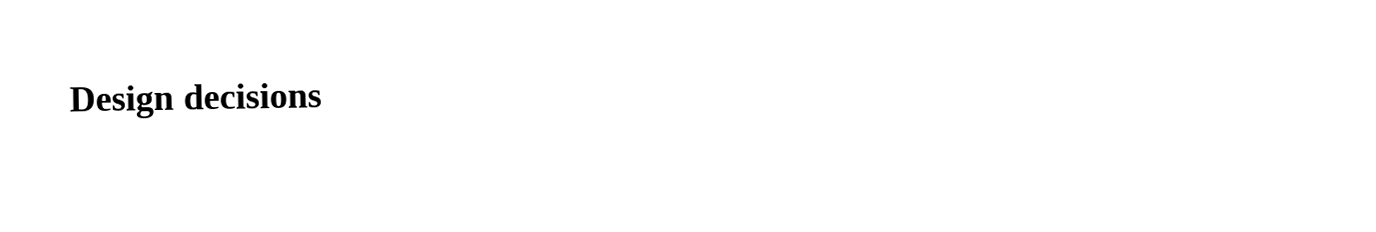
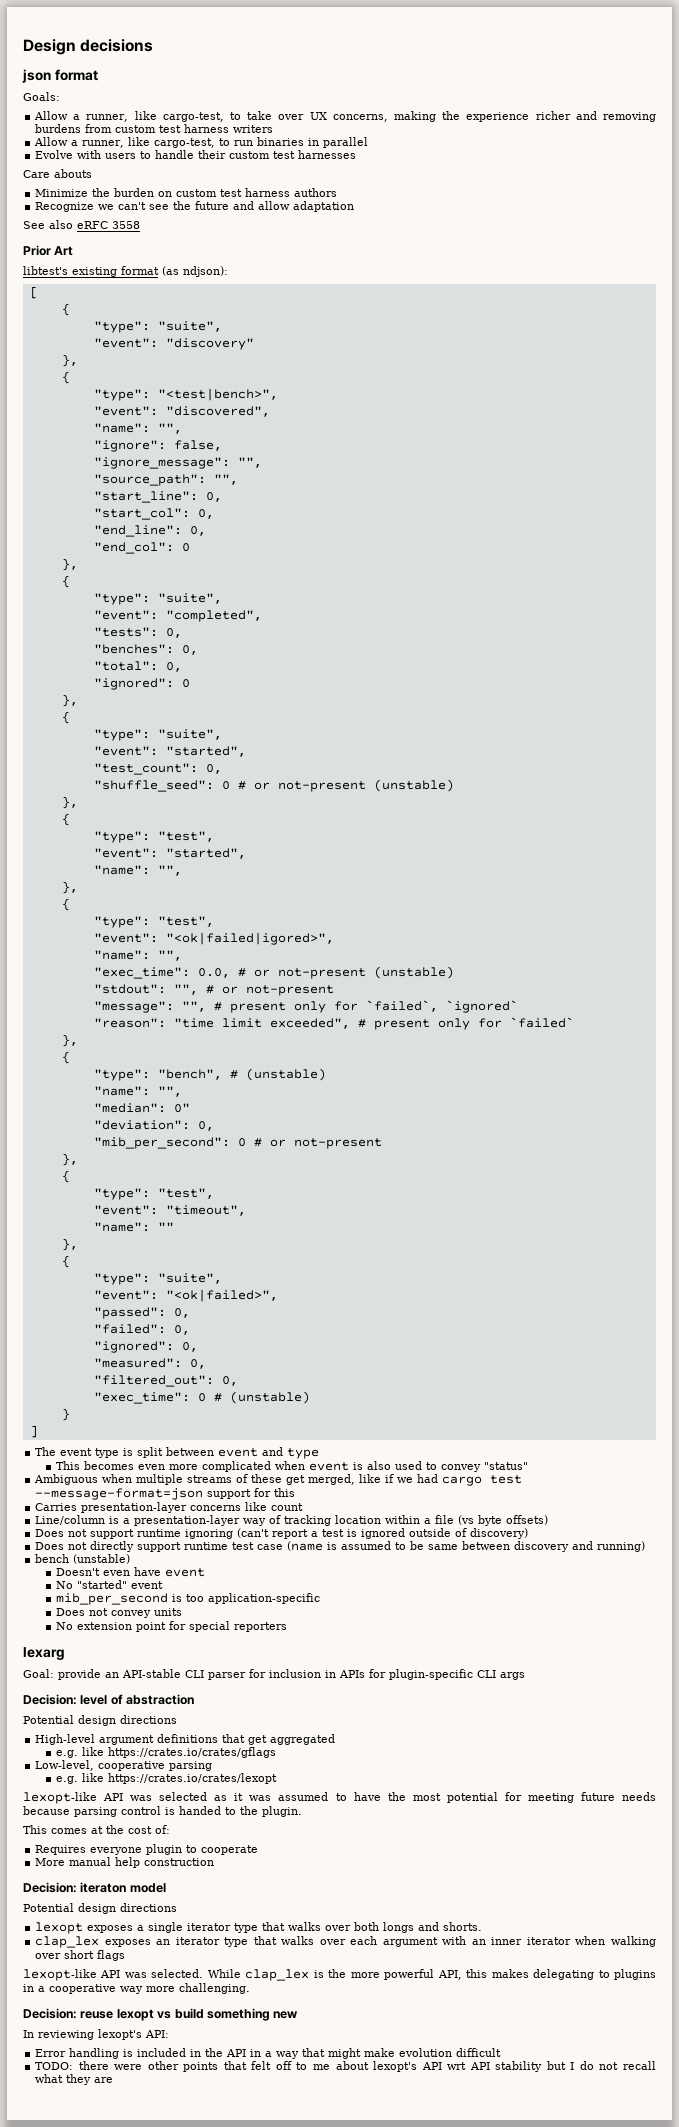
+ json format
+ Goals:
+ Allow a runner, like cargo-test, to take over UX concerns, making the experience richer and removing burdens from custom test harness writers
+ Allow a runner, like cargo-test, to run binaries in parallel
+ Evolve with users to handle their custom test harnesses
+ Care abouts
+ Minimize the burden on custom test harness authors
+ Recognize we can't see the future and allow adaptation
+ See also eRFC 3558
+ Prior Art
+ libtest's existing format (as ndjson):
+ [
+ {
+ "type": "suite",
+ "event": "discovery"
+ },
+ {
+ "type": "<test|bench>",
+ "event": "discovered",
+ "name": "",
+ "ignore": false,
+ "ignore_message": "",
+ "source_path": "",
+ "start_line": 0,
+ "start_col": 0,
+ "end_line": 0,
+ "end_col": 0
+ },
+ {
+ "type": "suite",
+ "event": "completed",
+ "tests": 0,
+ "benches": 0,
+ "total": 0,
+ "ignored": 0
+ },
+ {
+ "type": "suite",
+ "event": "started",
+ "test_count": 0,
+ "shuffle_seed": 0 # or not-present (unstable)
+ },
+ {
+ "type": "test",
+ "event": "started",
+ "name": "",
+ },
+ {
+ "type": "test",
+ "event": "<ok|failed|igored>",
+ "name": "",
+ "exec_time": 0.0, # or not-present (unstable)
+ "stdout": "", # or not-present
+ "message": "", # present only for `failed`, `ignored`
+ "reason": "time limit exceeded", # present only for `failed`
+ },
+ {
+ "type": "bench", # (unstable)
+ "name": "",
+ "median": 0"
+ "deviation": 0,
+ "mib_per_second": 0 # or not-present
+ },
+ {
+ "type": "test",
+ "event": "timeout",
+ "name": ""
+ },
+ {
+ "type": "suite",
+ "event": "<ok|failed>",
+ "passed": 0,
+ "failed": 0,
+ "ignored": 0,
+ "measured": 0,
+ "filtered_out": 0,
+ "exec_time": 0 # (unstable)
+ }
+ ]
+ The event type is split between event and type
+ This becomes even more complicated when event is also used to convey "status"
+ Ambiguous when multiple streams of these get merged, like if we had cargo test --message-format=json support for this
+ Carries presentation-layer concerns like count
+ Line/column is a presentation-layer way of tracking location within a file (vs byte offsets)
+ Does not support runtime ignoring (can't report a test is ignored outside of discovery)
+ Does not directly support runtime test case (name is assumed to be same between discovery and running)
+ bench (unstable)
+ Doesn't even have event
+ No "started" event
+ mib_per_second is too application-specific
+ Does not convey units
+ No extension point for special reporters
+ lexarg
+ Goal: provide an API-stable CLI parser for inclusion in APIs for plugin-specific CLI args
+ Decision: level of abstraction
+ Potential design directions
+ High-level argument definitions that get aggregated
+ e.g. like https://crates.io/crates/gflags
+ Low-level, cooperative parsing
+ e.g. like https://crates.io/crates/lexopt
+ lexopt-like API was selected as it was assumed to have the most potential for meeting future needs because parsing control is handed to the plugin.
+ This comes at the cost of:
+ Requires everyone plugin to cooperate
+ More manual help construction
+ Decision: iteraton model
+ Potential design directions
+ lexopt exposes a single iterator type that walks over both longs and shorts.
+ clap_lex exposes an iterator type that walks over each argument with an inner iterator when walking over short flags
+ lexopt-like API was selected. While clap_lex is the more powerful API, this makes delegating to plugins in a cooperative way more challenging.
+ Decision: reuse lexopt vs build something new
+ In reviewing lexopt's API:
+ Error handling is included in the API in a way that might make evolution difficult
+ TODO: there were other points that felt off to me about lexopt's API wrt API stability but I do not recall what they are

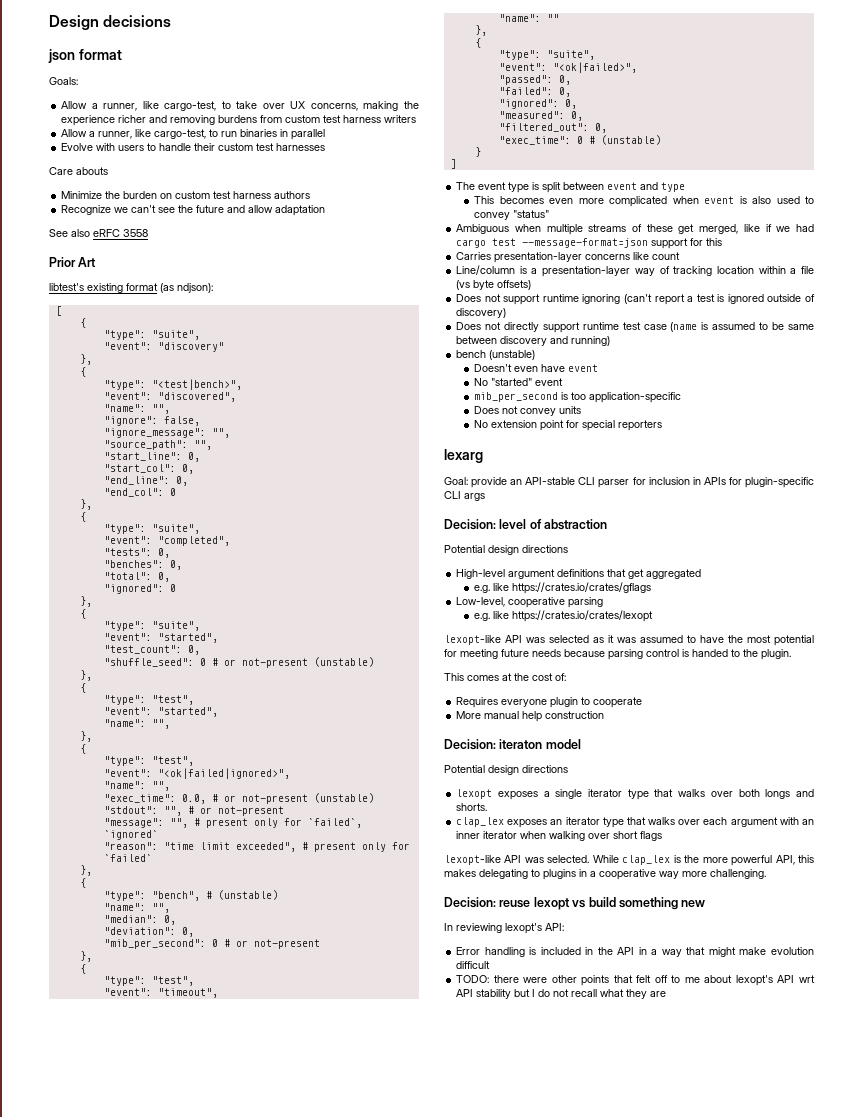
- "event": "<ok|failed|igored>",
+ "event": "<ok|failed|ignored>",
- "median": 0"
+ "median": 0,

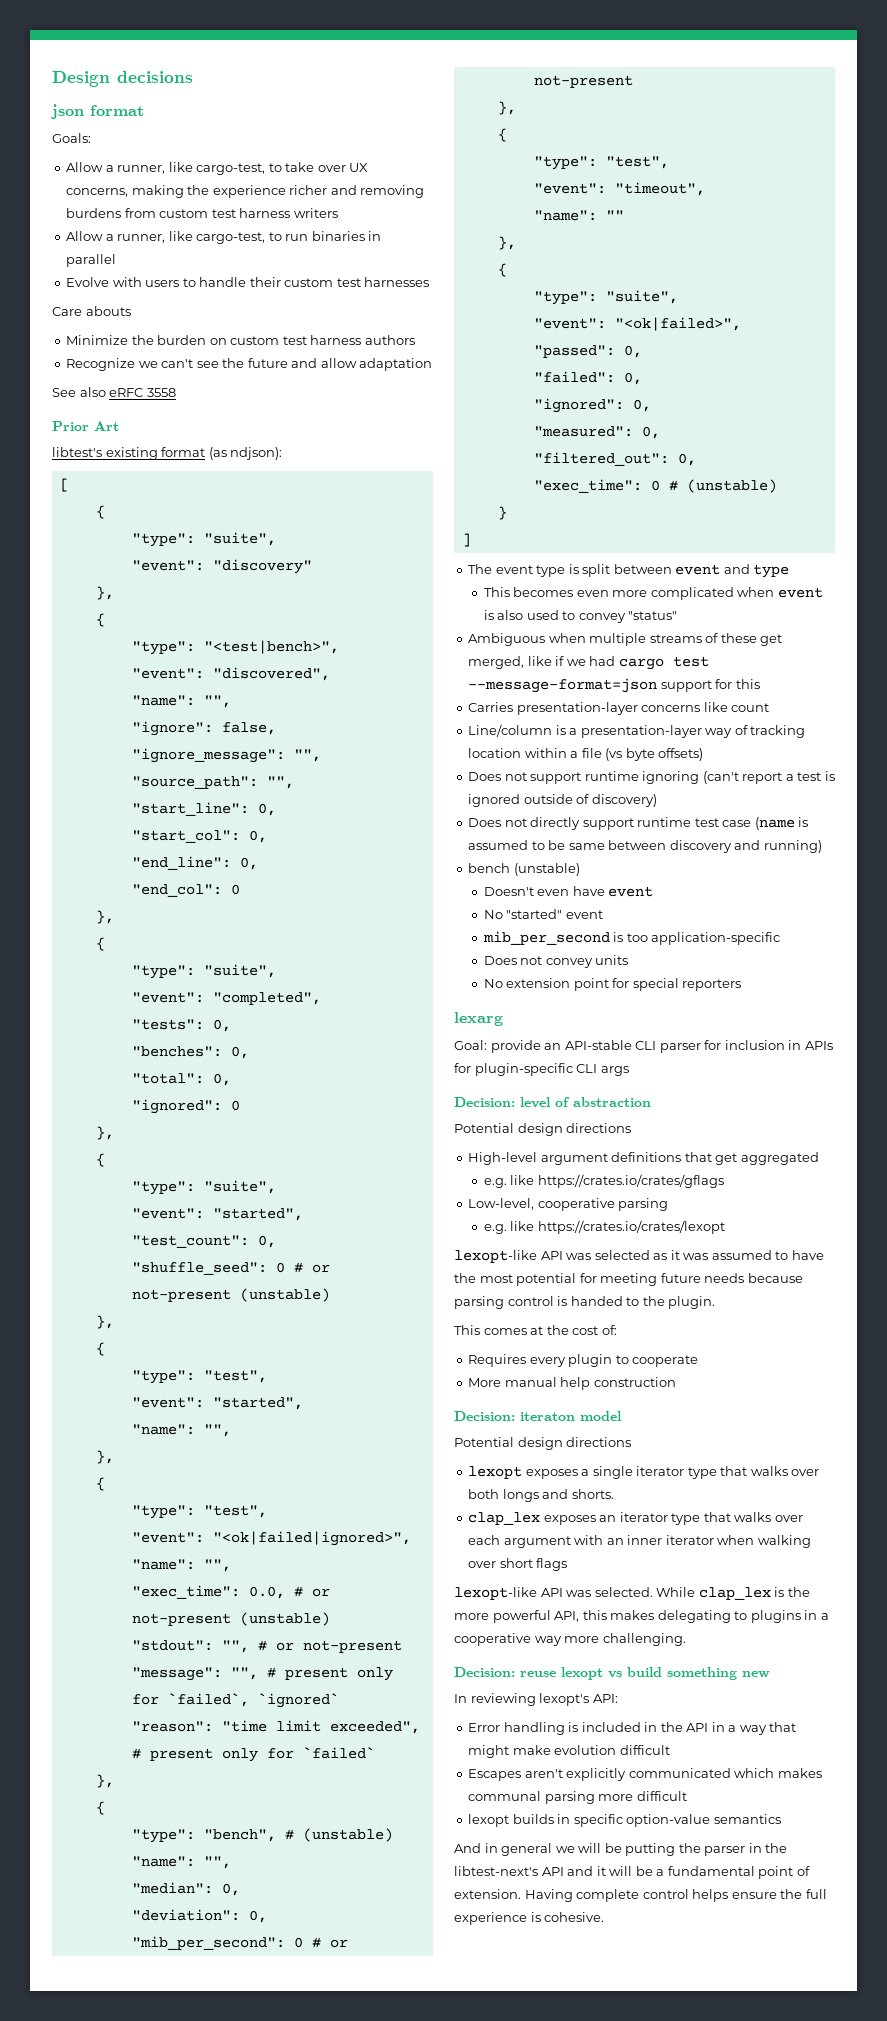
- Requires everyone plugin to cooperate
+ Requires every plugin to cooperate
- TODO: there were other points that felt off to me about lexopt's API wrt API stability but I do not recall what they are
+ Escapes aren't explicitly communicated which makes communal parsing more difficult
+ lexopt builds in specific option-value semantics
+ And in general we will be putting the parser in the libtest-next's API and it will be a fundamental point of extension. Having complete control helps ensure the full experience is cohesive.

